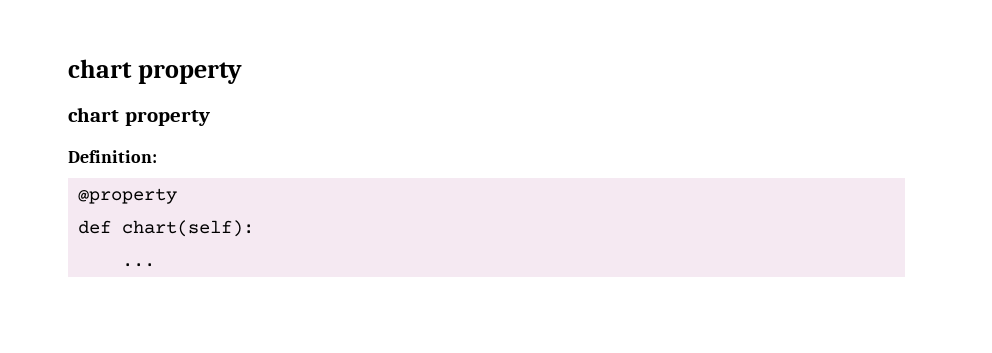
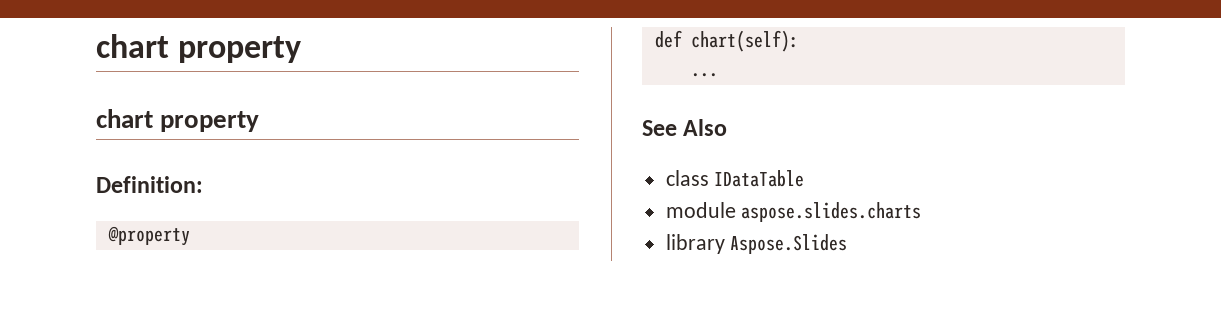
+ See Also
+ class IDataTable
+ module aspose.slides.charts
+ library Aspose.Slides

